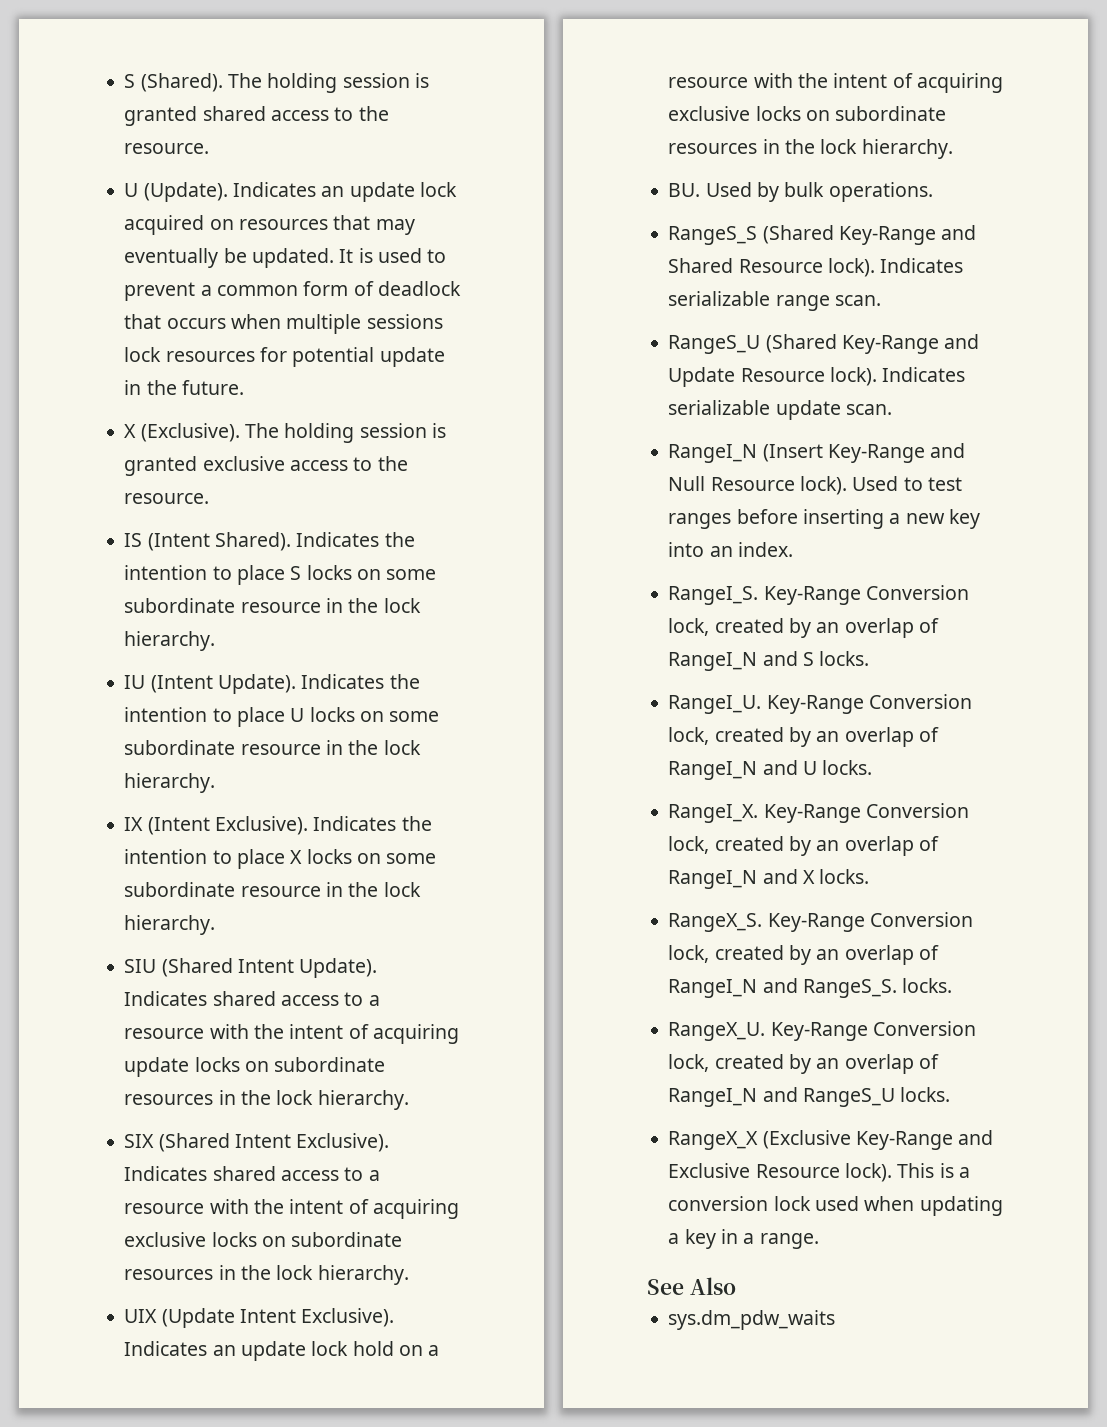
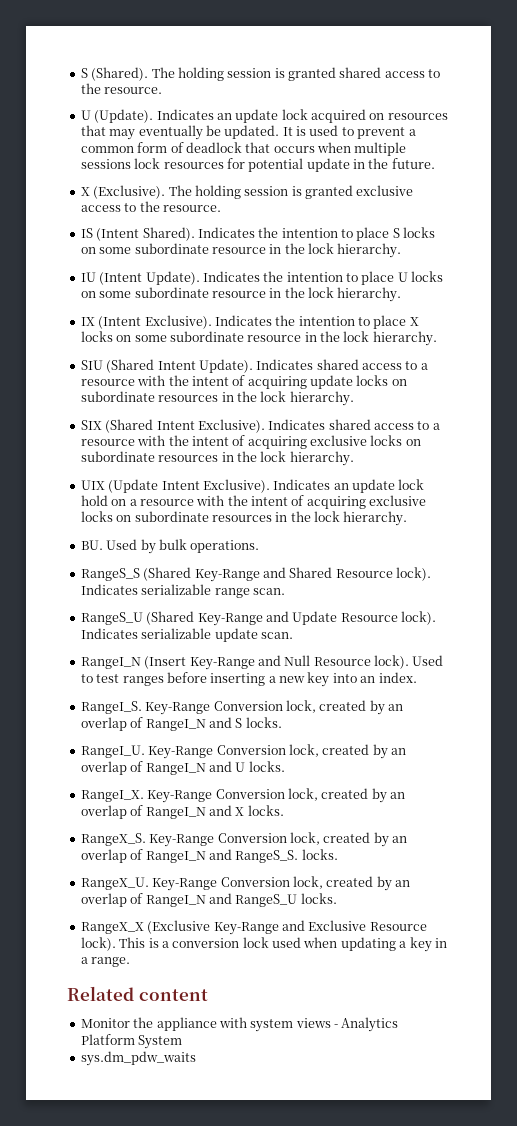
- See Also
+ Related content
+ Monitor the appliance with system views - Analytics Platform System

